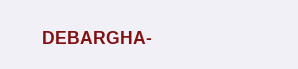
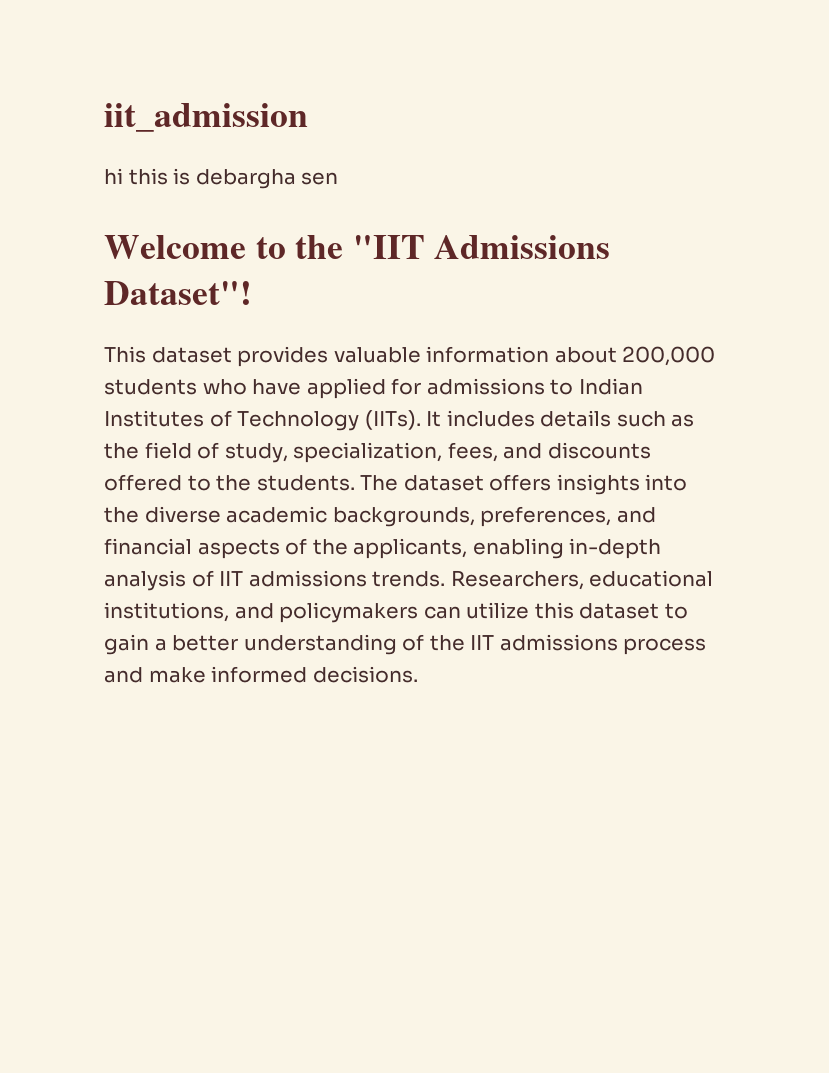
- DEBARGHA-
+ iit_admission
+ hi this is debargha sen
+ Welcome to the "IIT Admissions Dataset"!
+ This dataset provides valuable information about 200,000 students who have applied for admissions to Indian Institutes of Technology (IITs). It includes details such as the field of study, specialization, fees, and discounts offered to the students. The dataset offers insights into the diverse academic backgrounds, preferences, and financial aspects of the applicants, enabling in-depth analysis of IIT admissions trends. Researchers, educational institutions, and policymakers can utilize this dataset to gain a better understanding of the IIT admissions process and make informed decisions.

